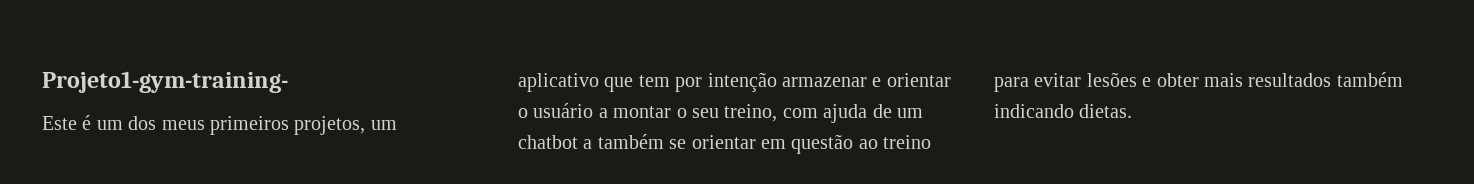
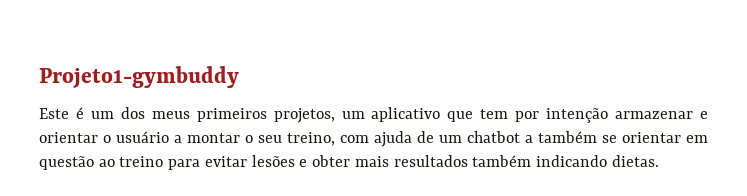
- Projeto1-gym-training-
+ Projeto1-gymbuddy

